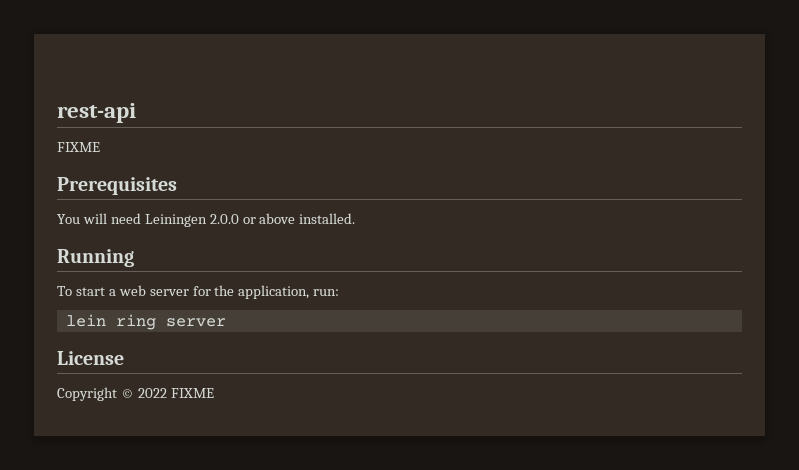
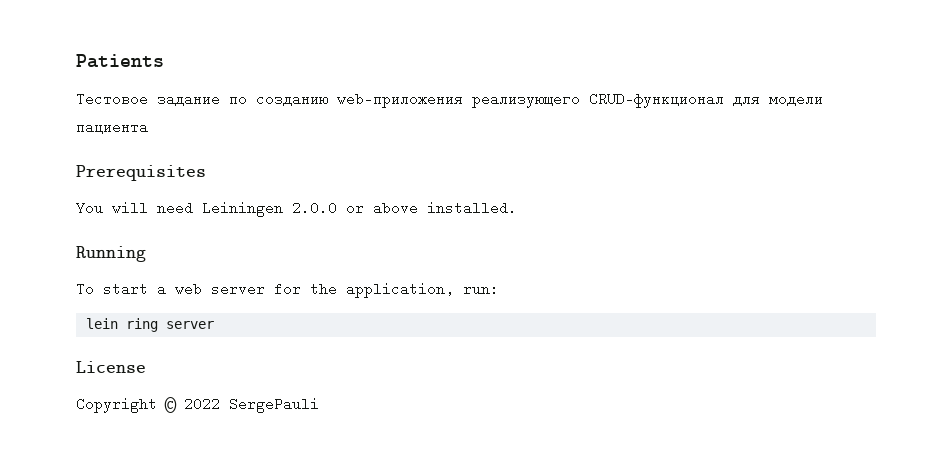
- rest-api
- FIXME
+ Patients
+ Тестовое задание по созданию web-приложения реализующего CRUD-функционал для модели пациента
- Copyright © 2022 FIXME
+ Copyright © 2022 SergePauli

